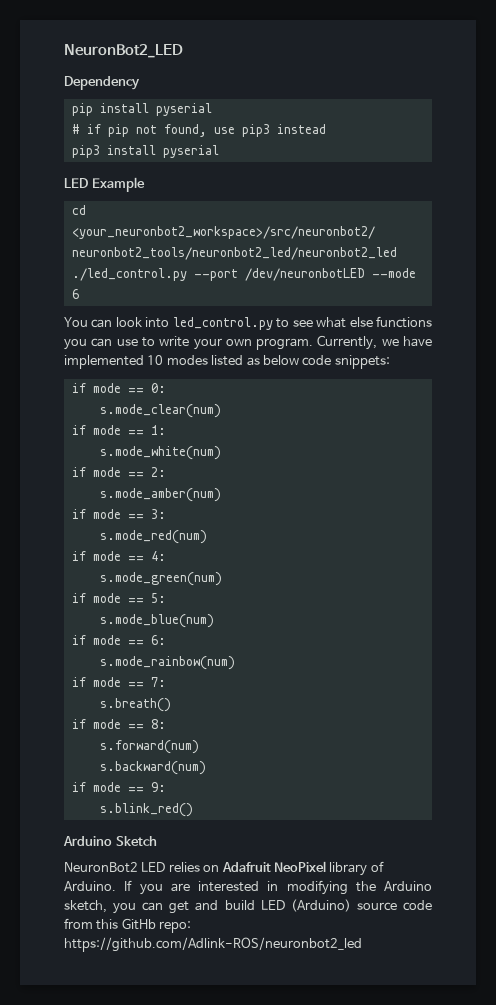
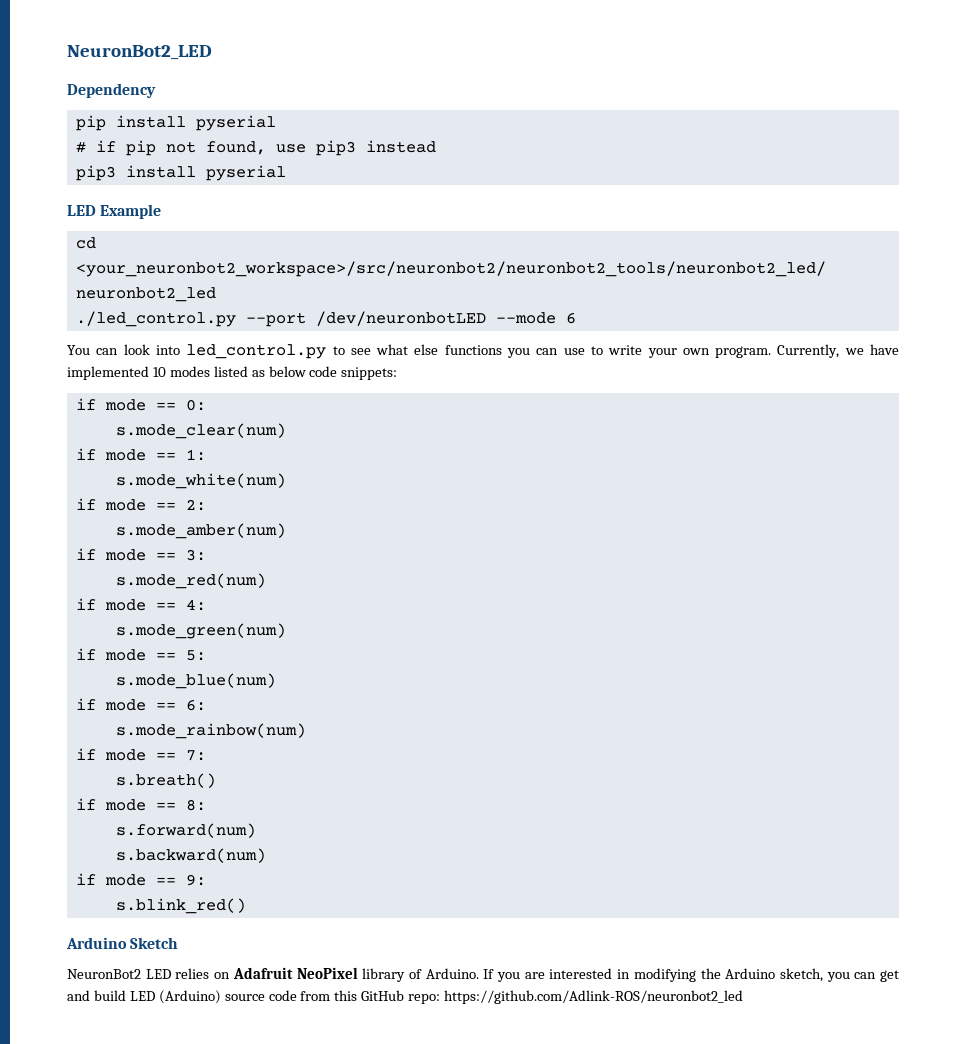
- If you are interested in modifying the Arduino sketch, you can get and build LED (Arduino) source code from this GitHb repo: https://github.com/Adlink-ROS/neuronbot2_led
+ If you are interested in modifying the Arduino sketch, you can get and build LED (Arduino) source code from this GitHub repo: https://github.com/Adlink-ROS/neuronbot2_led

